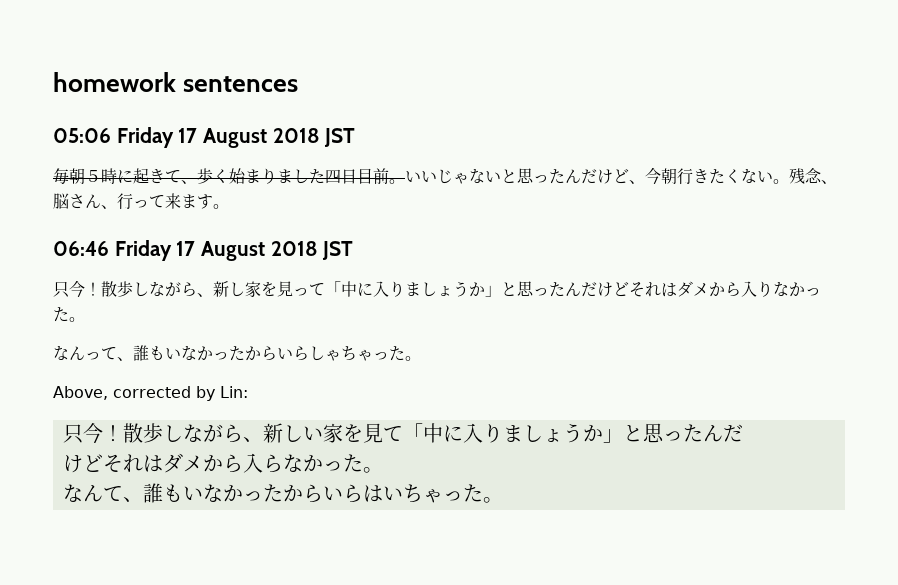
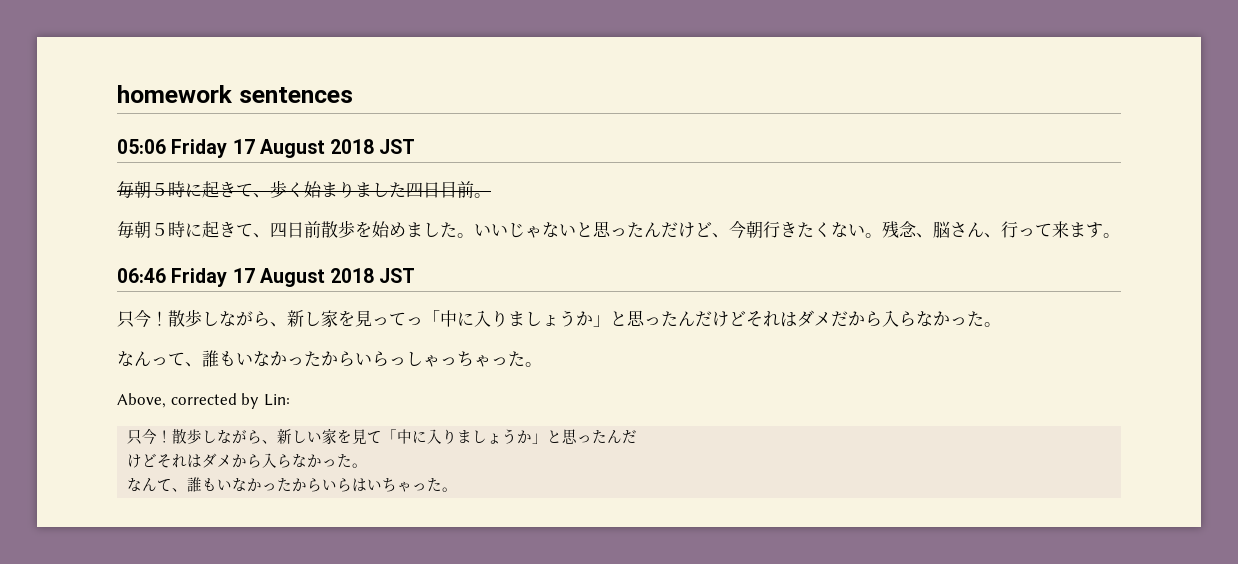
- 毎朝５時に起きて、歩く始まりました四日目前。いいじゃないと思ったんだけど、今朝行きたくない。
+ 毎朝５時に起きて、歩く始まりました四日目前。
+ 毎朝５時に起きて、四日前散歩を始めました。いいじゃないと思ったんだけど、今朝行きたくない。
- 散歩しながら、新し家を見って「中に入りましょうか」と思ったんだけどそれはダメから入りなかった。
+ 散歩しながら、新し家を見ってっ「中に入りましょうか」と思ったんだけどそれはダメだから入らなかった。
- なんって、誰もいなかったからいらしゃちゃった。
+ なんって、誰もいなかったからいらっしゃっちゃった。

